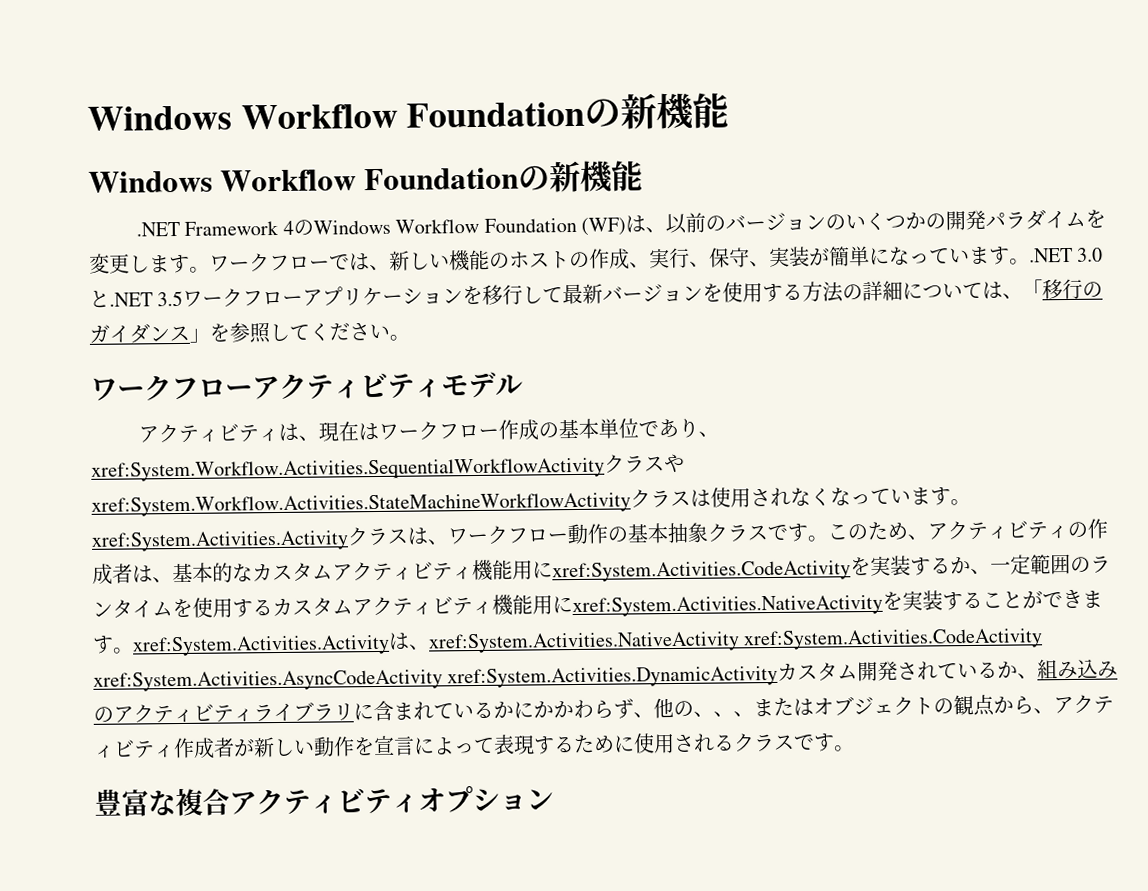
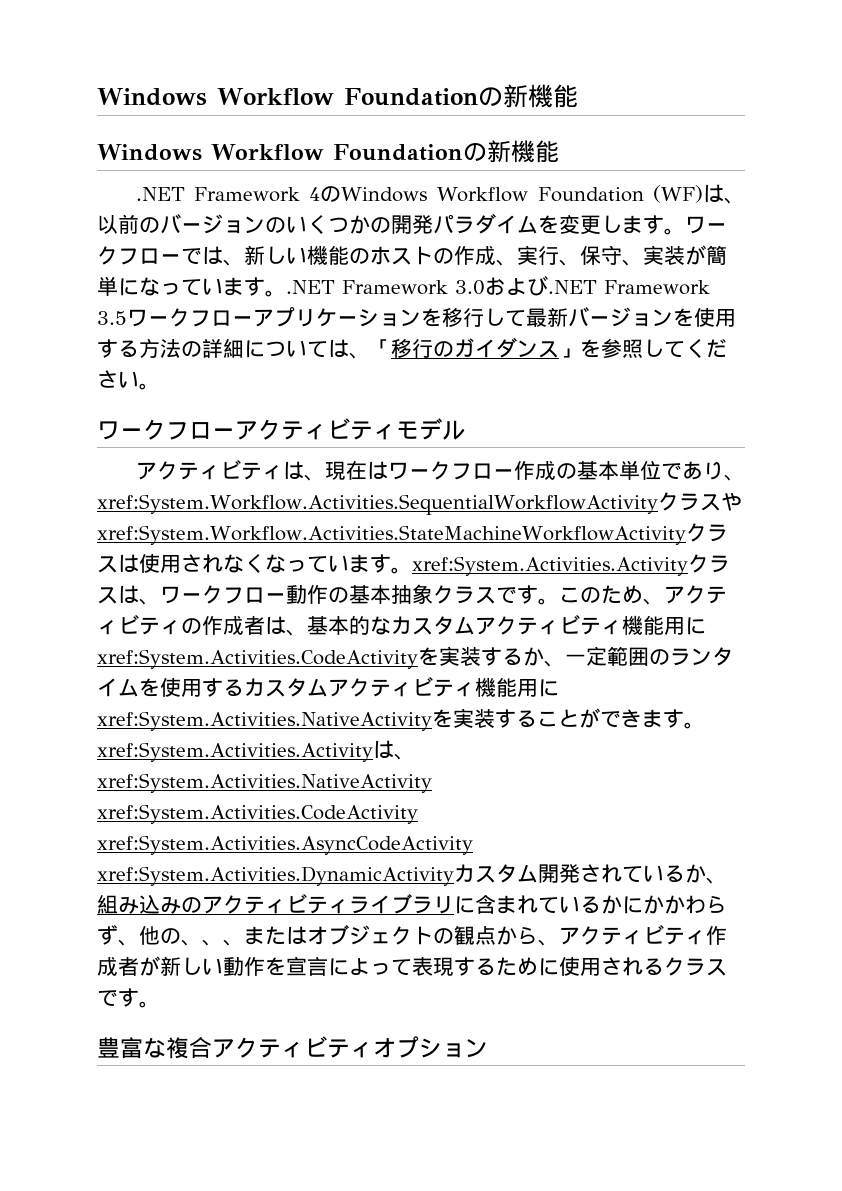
- ワークフローでは、新しい機能のホストの作成、実行、保守、実装が簡単になっています。.NET 3.0と.NET 3.5ワークフローアプリケーションを移行して最新バージョンを使用する方法の詳細については、「移行のガイダンス」を参照してください。
+ ワークフローでは、新しい機能のホストの作成、実行、保守、実装が簡単になっています。.NET Framework 3.0および.NET Framework 3.5ワークフローアプリケーションを移行して最新バージョンを使用する方法の詳細については、「移行のガイダンス」を参照してください。

